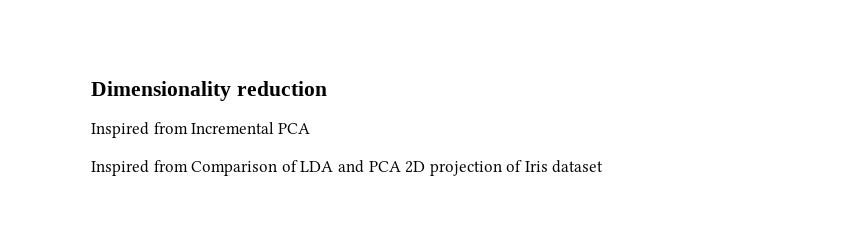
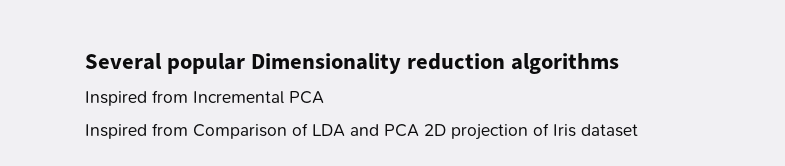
- Dimensionality reduction
+ Several popular Dimensionality reduction algorithms

